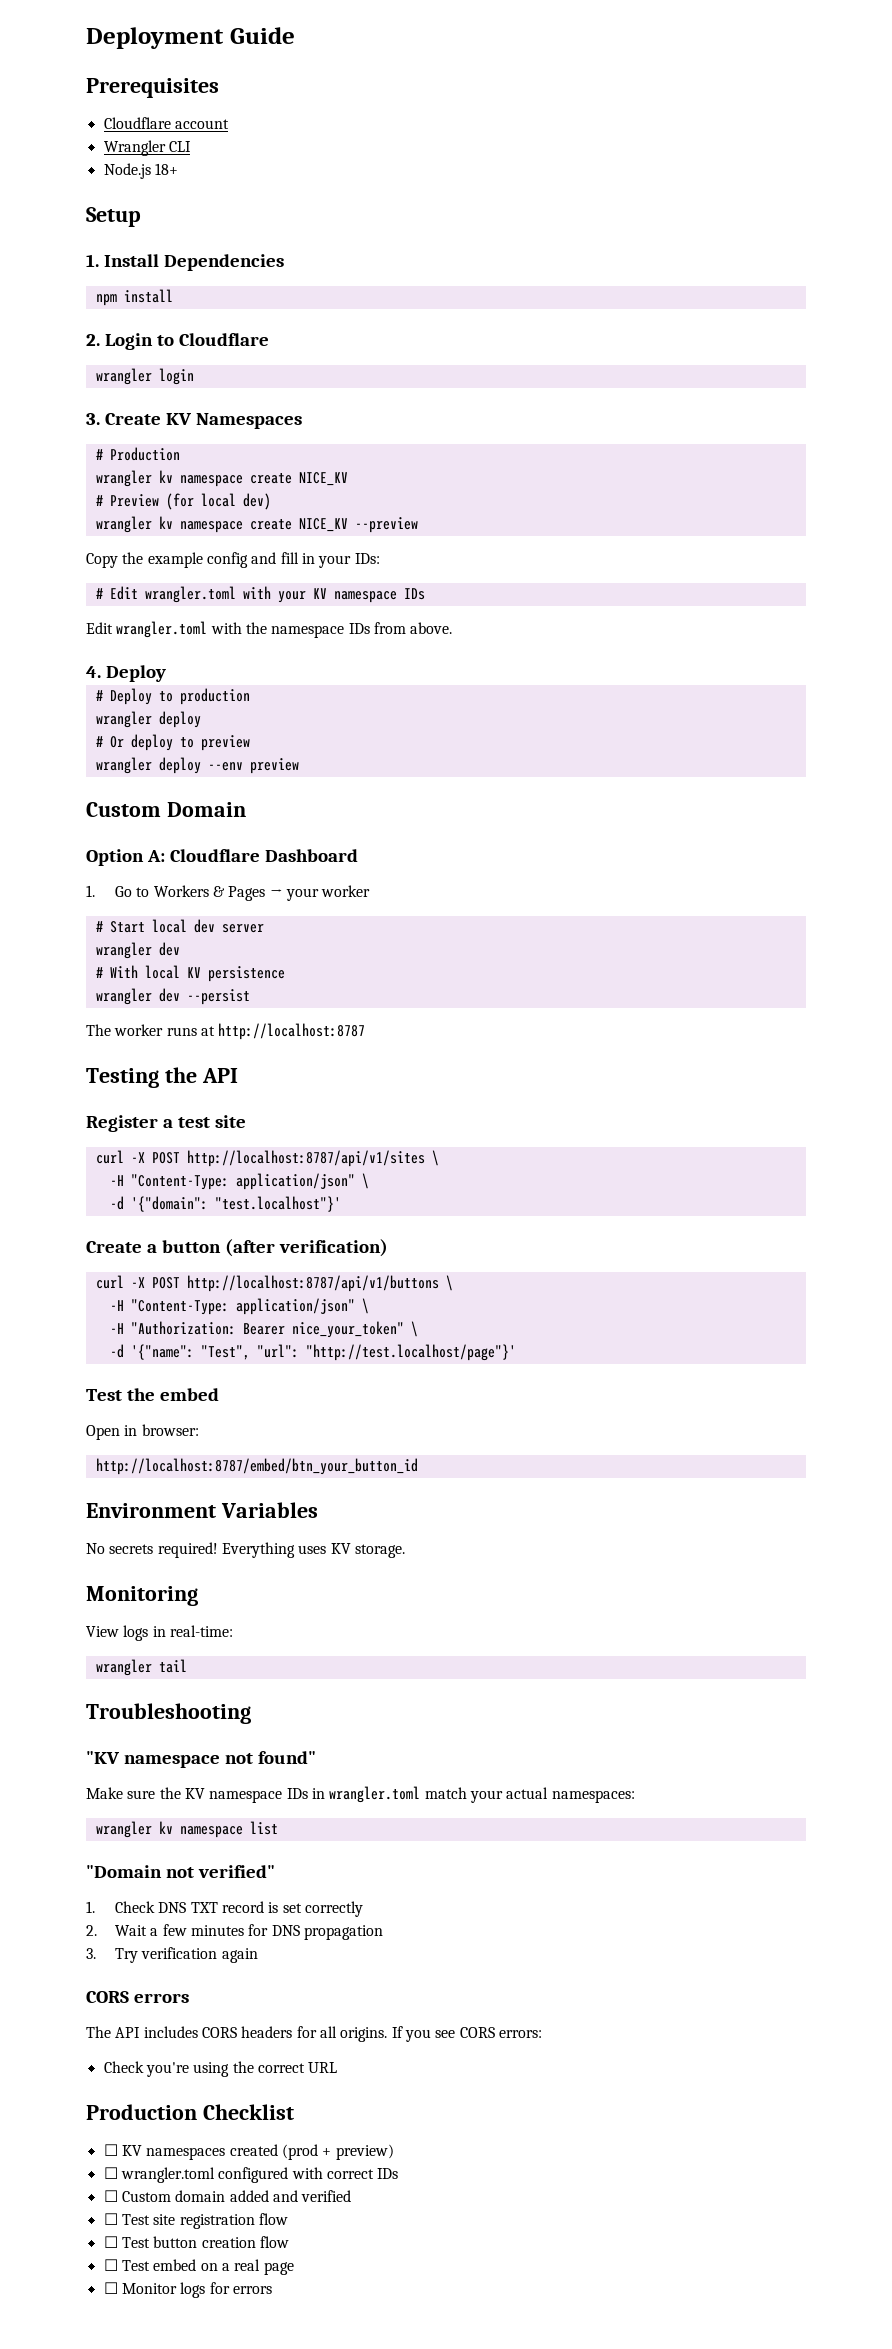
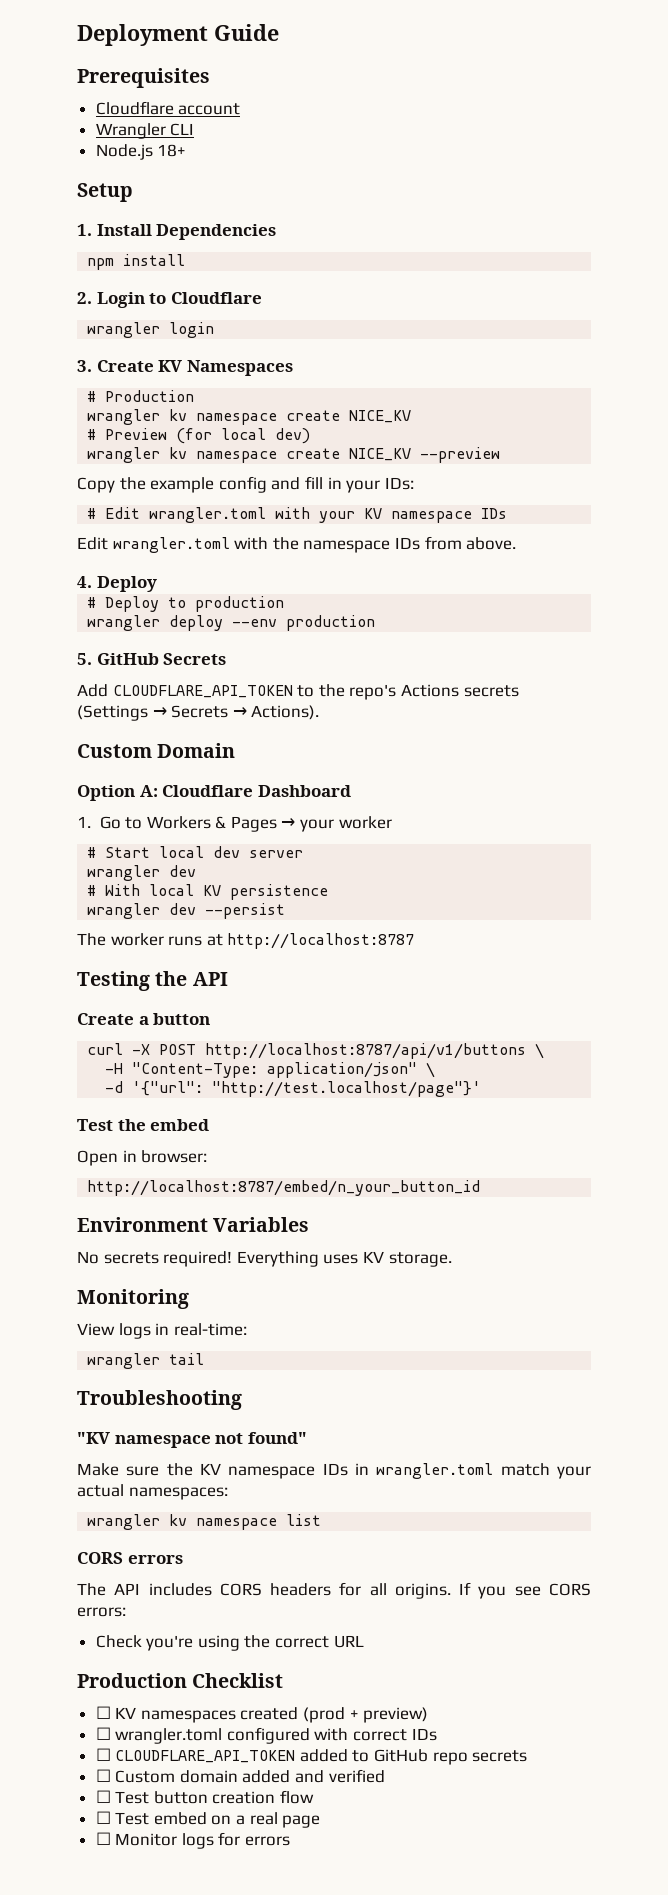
  # Deploy to production
- wrangler deploy
- # Or deploy to preview
- wrangler deploy --env preview
+ wrangler deploy --env production
+ 5. GitHub Secrets
+ Add CLOUDFLARE_API_TOKEN to the repo's Actions secrets (Settings → Secrets → Actions).
- Register a test site
- curl -X POST http://localhost:8787/api/v1/sites \
- -H "Content-Type: application/json" \
- -d '{"domain": "test.localhost"}'
- Create a button (after verification)
+ Create a button
- -H "Authorization: Bearer nice_your_token" \
- -d '{"name": "Test", "url": "http://test.localhost/page"}'
+ -d '{"url": "http://test.localhost/page"}'
- http://localhost:8787/embed/btn_your_button_id
+ http://localhost:8787/embed/n_your_button_id
- "Domain not verified"
- 1. Check DNS TXT record is set correctly
- 2. Wait a few minutes for DNS propagation
- 3. Try verification again
+ ☐ CLOUDFLARE_API_TOKEN added to GitHub repo secrets
- ☐ Test site registration flow

